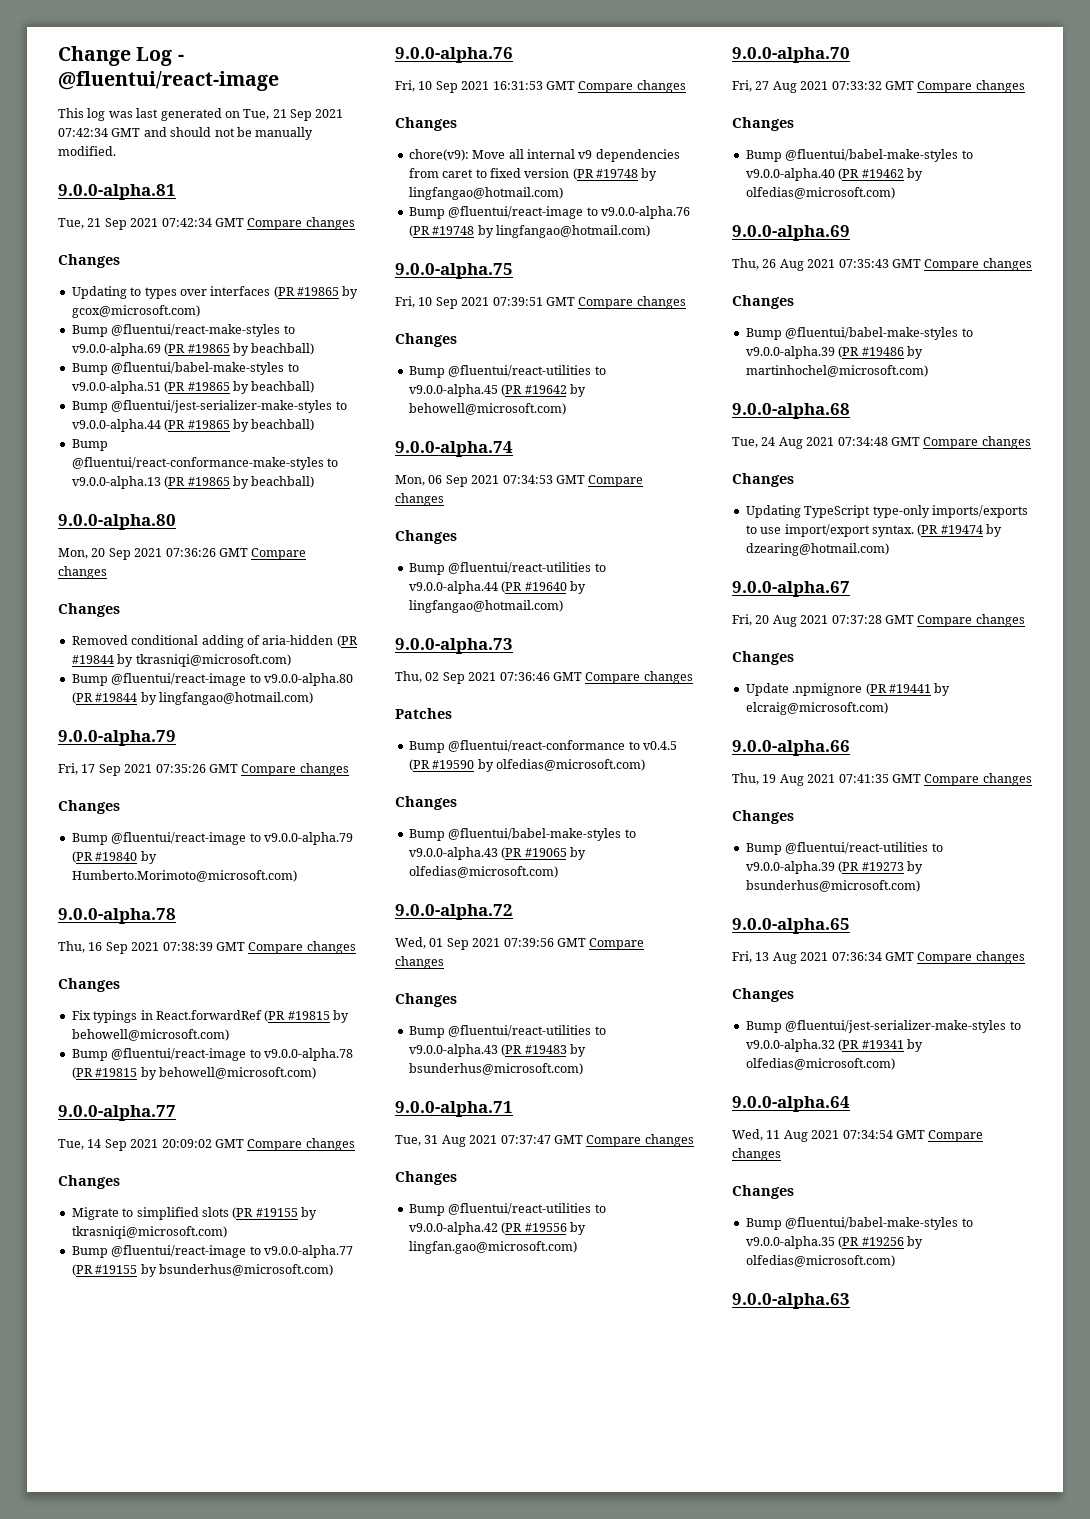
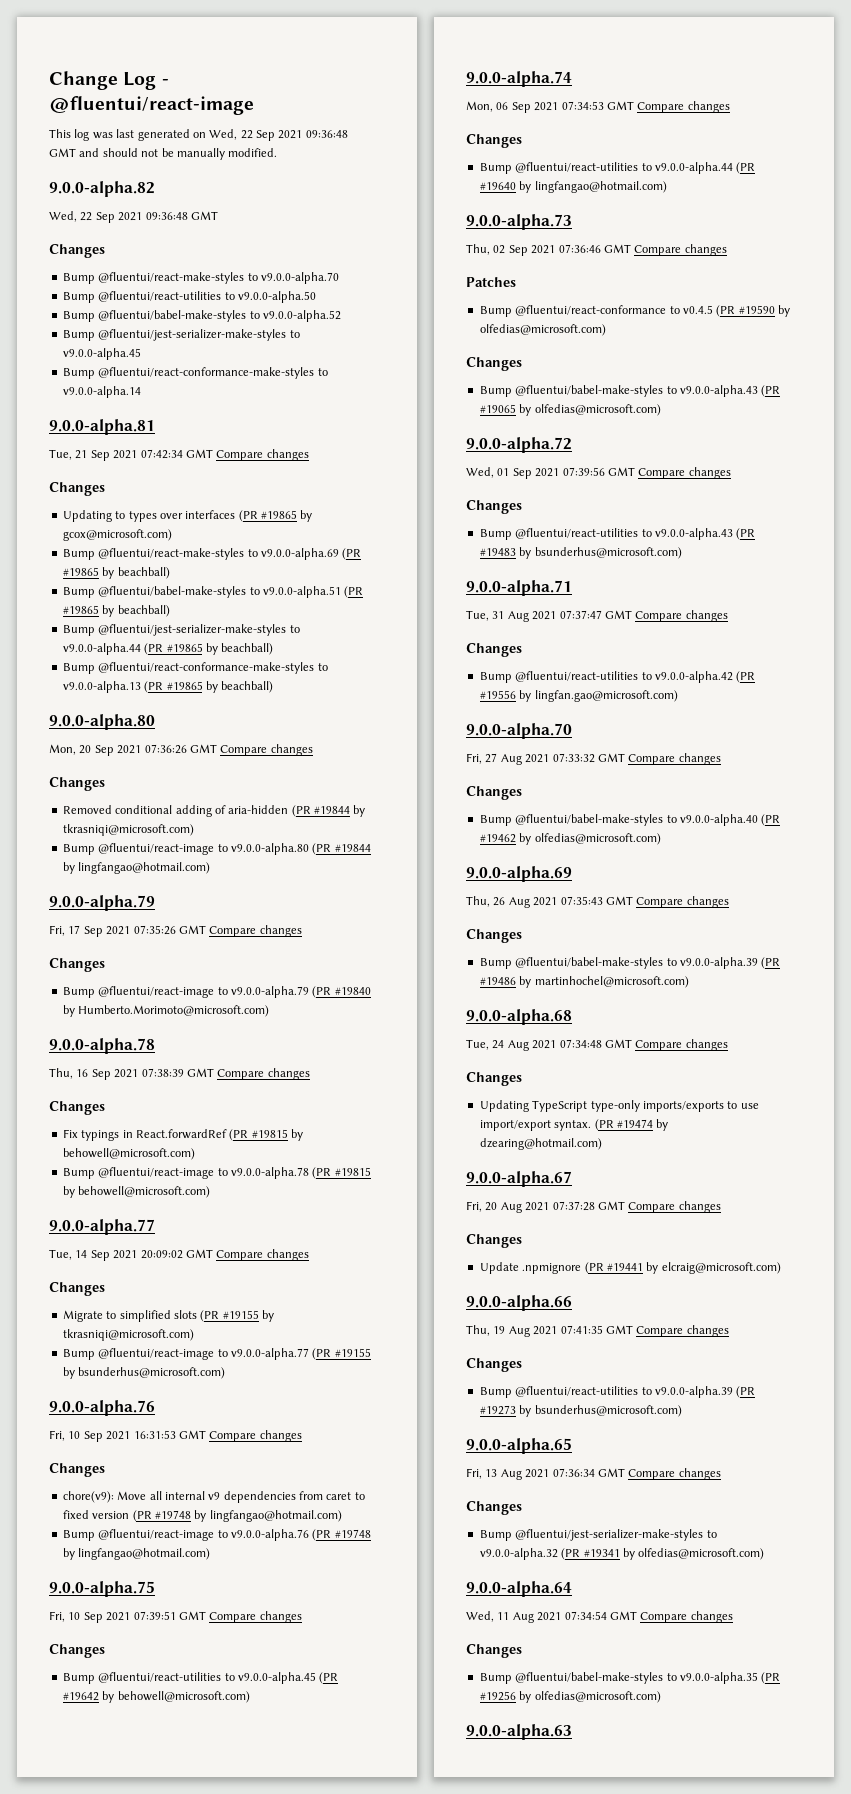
- This log was last generated on Tue, 21 Sep 2021 07:42:34 GMT and should not be manually modified.
+ This log was last generated on Wed, 22 Sep 2021 09:36:48 GMT and should not be manually modified.
+ 9.0.0-alpha.82
+ Wed, 22 Sep 2021 09:36:48 GMT
+ Changes
+ Bump @fluentui/react-make-styles to v9.0.0-alpha.70
+ Bump @fluentui/react-utilities to v9.0.0-alpha.50
+ Bump @fluentui/babel-make-styles to v9.0.0-alpha.52
+ Bump @fluentui/jest-serializer-make-styles to v9.0.0-alpha.45
+ Bump @fluentui/react-conformance-make-styles to v9.0.0-alpha.14

